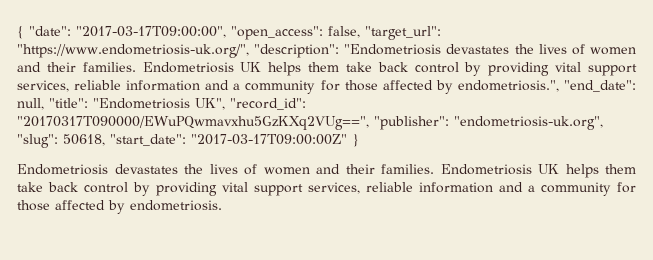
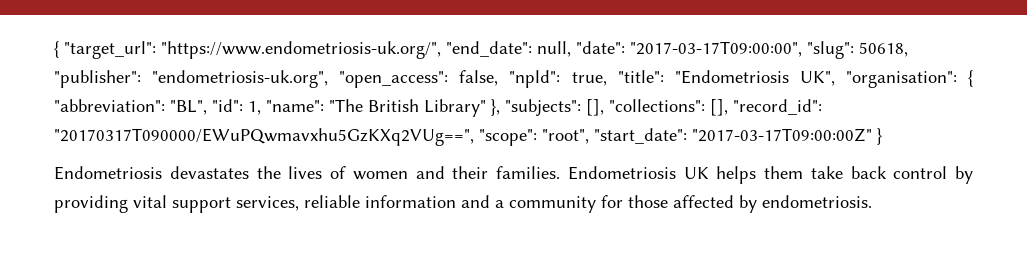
- { "date": "2017-03-17T09:00:00", "open_access": false, "target_url": "https://www.endometriosis-uk.org/", "description": "Endometriosis devastates the lives of women and their families. Endometriosis UK helps them take back control by providing vital support services, reliable information and a community for those affected by endometriosis.", "end_date": null, "title": "Endometriosis UK", "record_id": "20170317T090000/EWuPQwmavxhu5GzKXq2VUg==", "publisher": "endometriosis-uk.org", "slug": 50618, "start_date": "2017-03-17T09:00:00Z" }
+ { "target_url": "https://www.endometriosis-uk.org/", "end_date": null, "date": "2017-03-17T09:00:00", "slug": 50618, "publisher": "endometriosis-uk.org", "open_access": false, "npld": true, "title": "Endometriosis UK", "organisation": { "abbreviation": "BL", "id": 1, "name": "The British Library" }, "subjects": [], "collections": [], "record_id": "20170317T090000/EWuPQwmavxhu5GzKXq2VUg==", "scope": "root", "start_date": "2017-03-17T09:00:00Z" }

